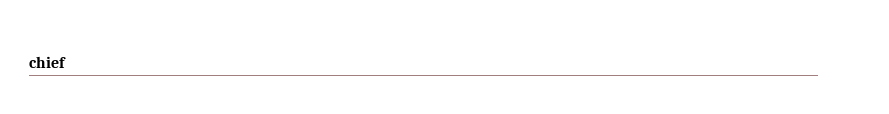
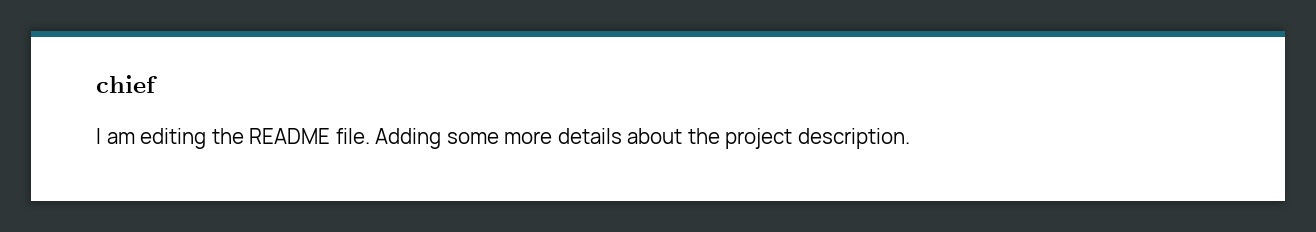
+ I am editing the README file. Adding some more details about the project description.

